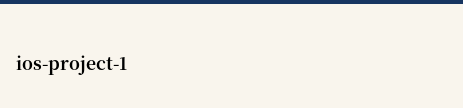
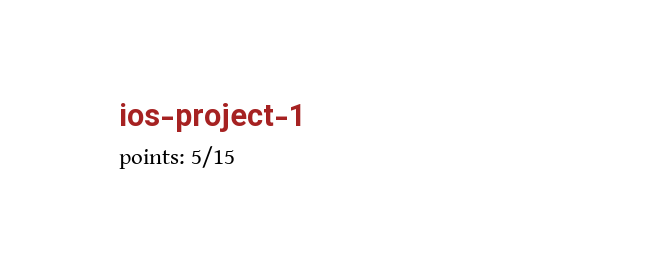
+ points: 5/15

